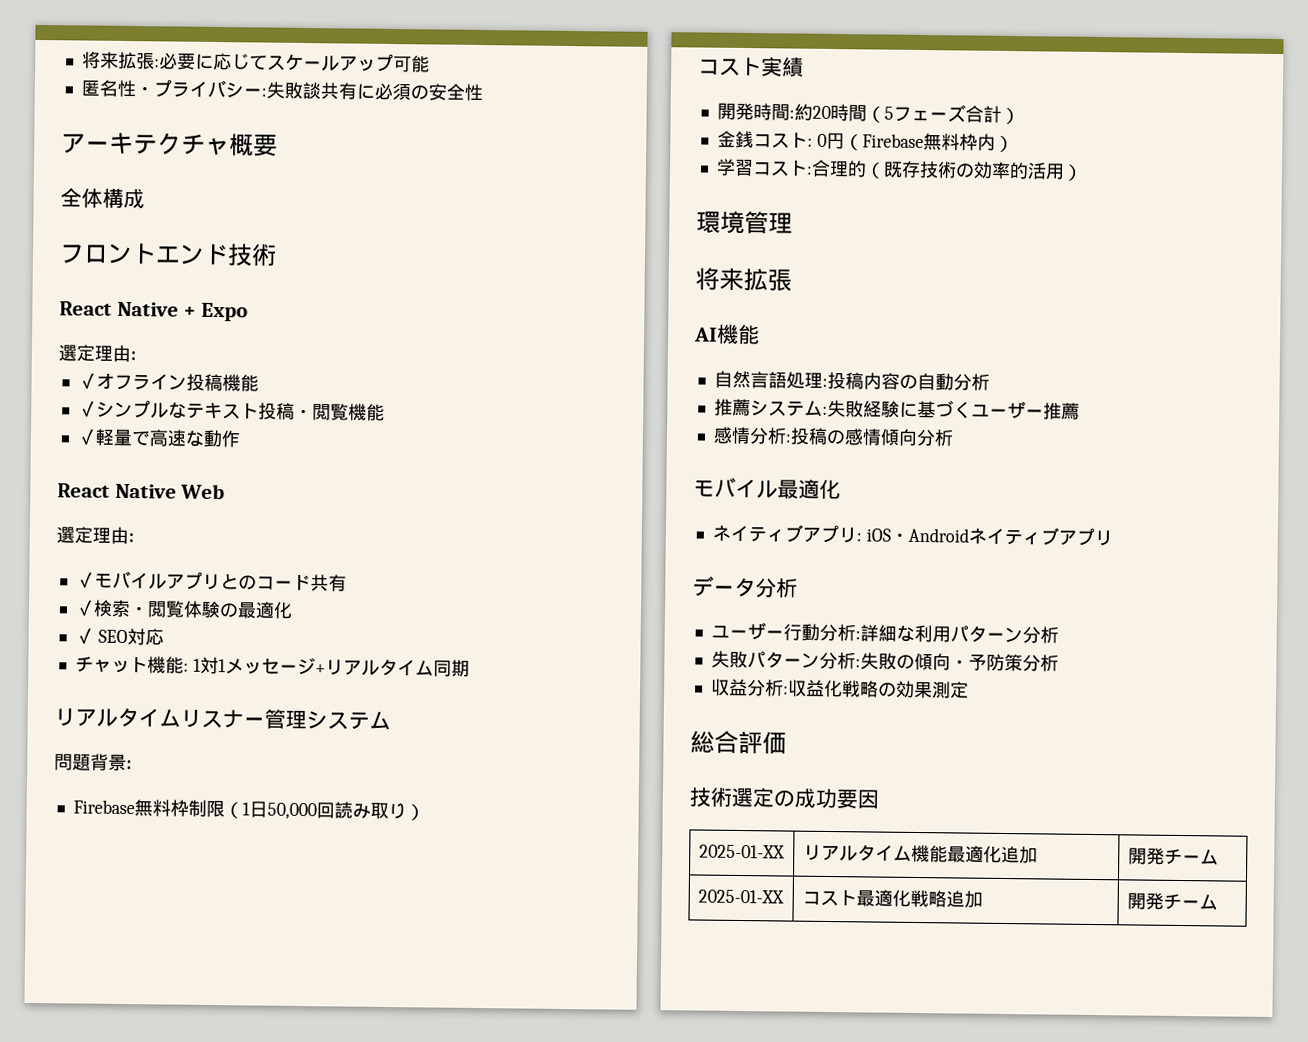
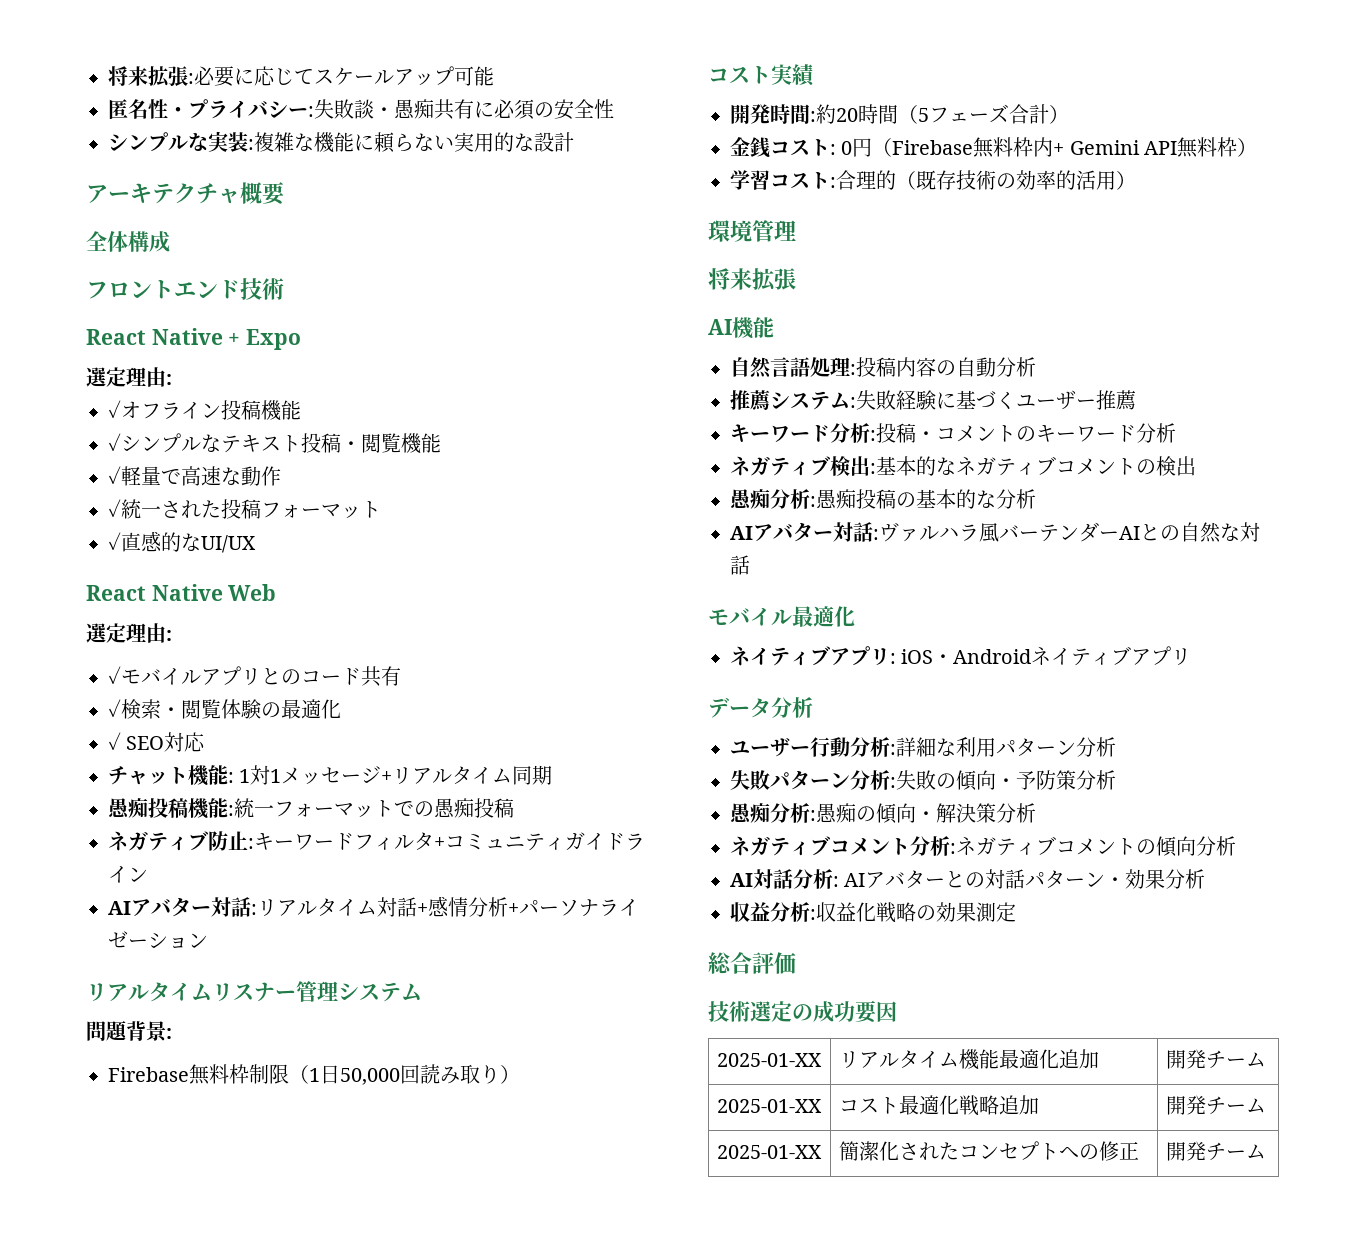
- 匿名性・プライバシー:失敗談共有に必須の安全性
+ 匿名性・プライバシー:失敗談・愚痴共有に必須の安全性
+ シンプルな実装:複雑な機能に頼らない実用的な設計
+ ✓統一された投稿フォーマット
+ ✓直感的なUI/UX
+ 愚痴投稿機能:統一フォーマットでの愚痴投稿
+ ネガティブ防止:キーワードフィルタ+コミュニティガイドライン
+ AIアバター対話:リアルタイム対話+感情分析+パーソナライゼーション
- 金銭コスト: 0円（Firebase無料枠内）
+ 金銭コスト: 0円（Firebase無料枠内+ Gemini API無料枠）
- 感情分析:投稿の感情傾向分析
+ キーワード分析:投稿・コメントのキーワード分析
+ ネガティブ検出:基本的なネガティブコメントの検出
+ 愚痴分析:愚痴投稿の基本的な分析
+ AIアバター対話:ヴァルハラ風バーテンダーAIとの自然な対話
+ 愚痴分析:愚痴の傾向・解決策分析
+ ネガティブコメント分析:ネガティブコメントの傾向分析
+ AI対話分析: AIアバターとの対話パターン・効果分析
+ 2025-01-XX | 簡潔化されたコンセプトへの修正 | 開発チーム

